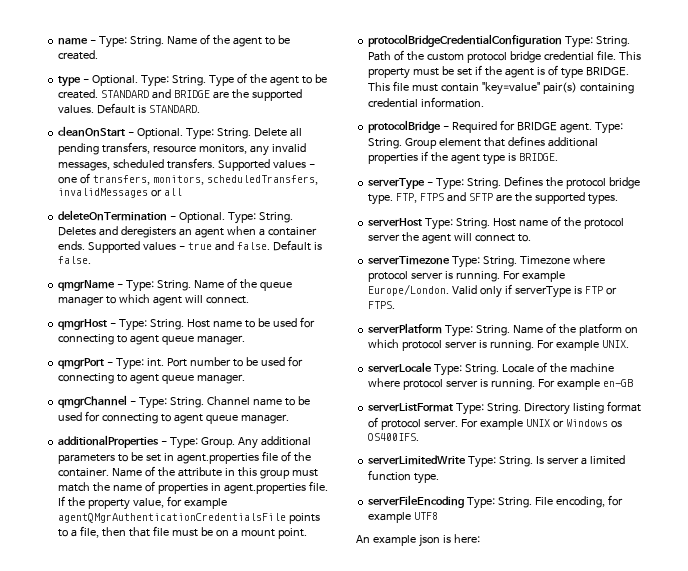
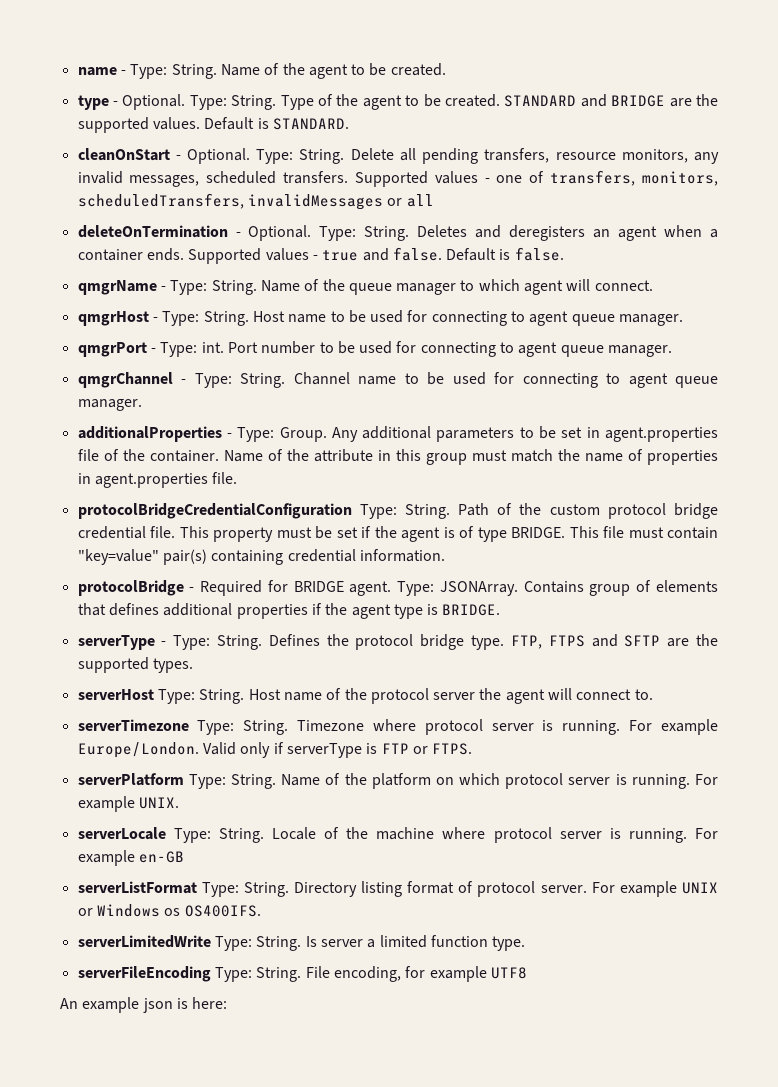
- If the property value, for example agentQMgrAuthenticationCredentialsFile points to a file, then that file must be on a mount point.
- Type: String. Group element that defines additional properties if the agent type is BRIDGE.
+ Type: JSONArray. Contains group of elements that defines additional properties if the agent type is BRIDGE.

